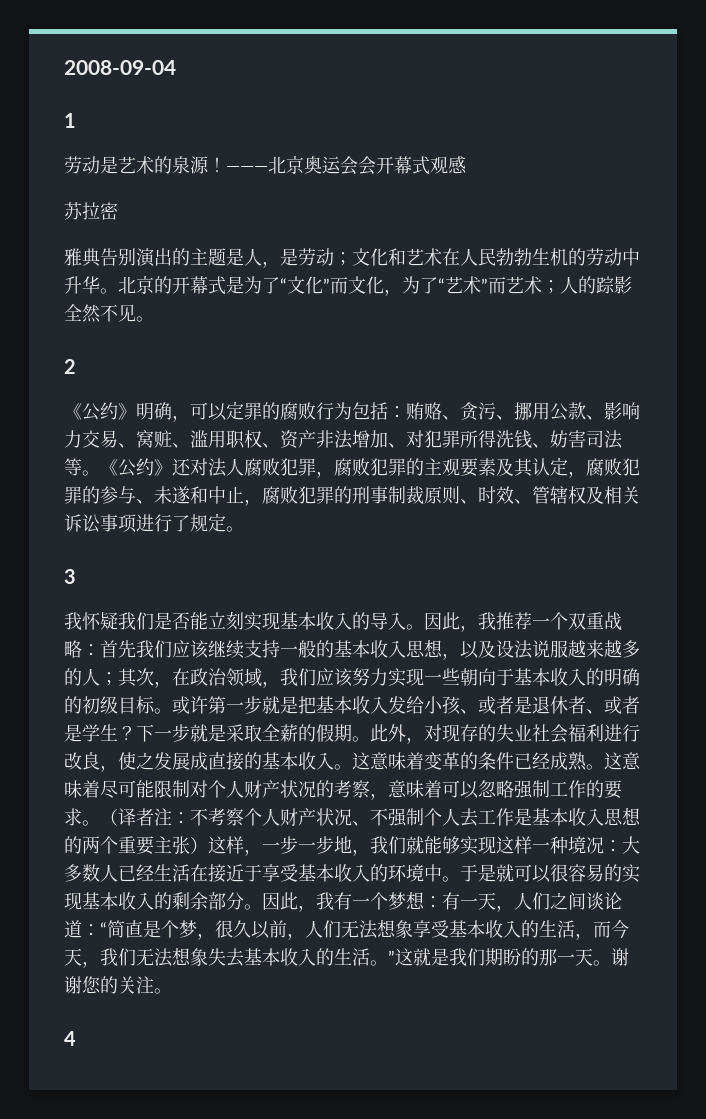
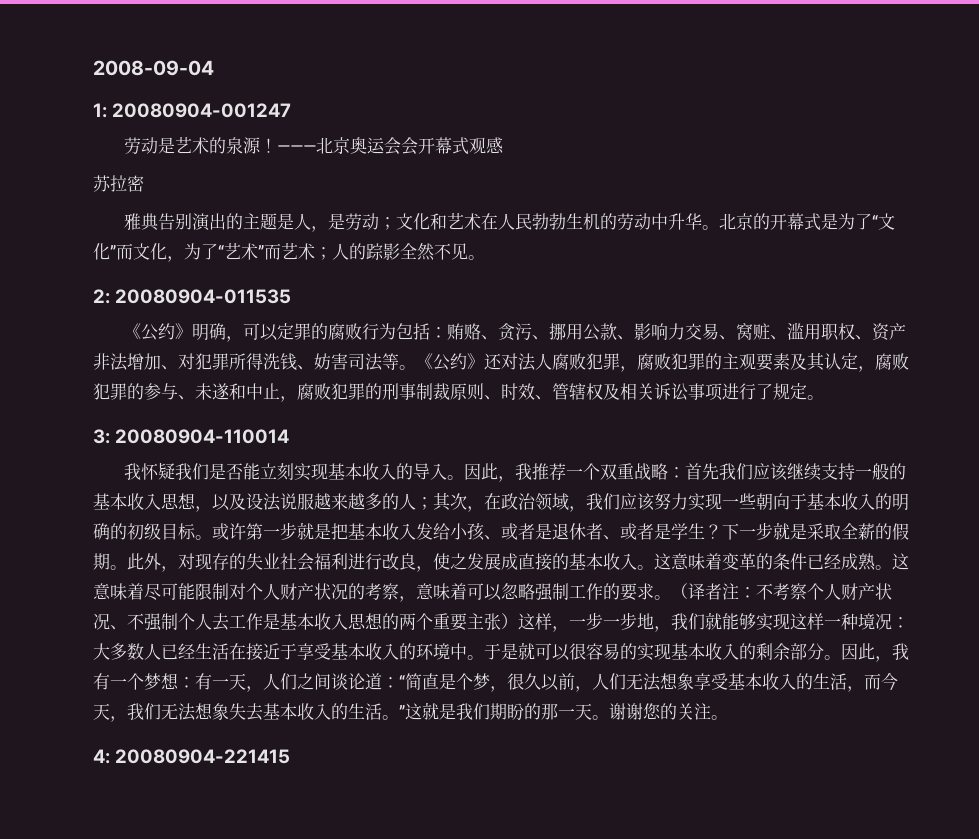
- 1
+ 1: 20080904-001247
- 2
+ 2: 20080904-011535
- 3
+ 3: 20080904-110014
- 4
+ 4: 20080904-221415

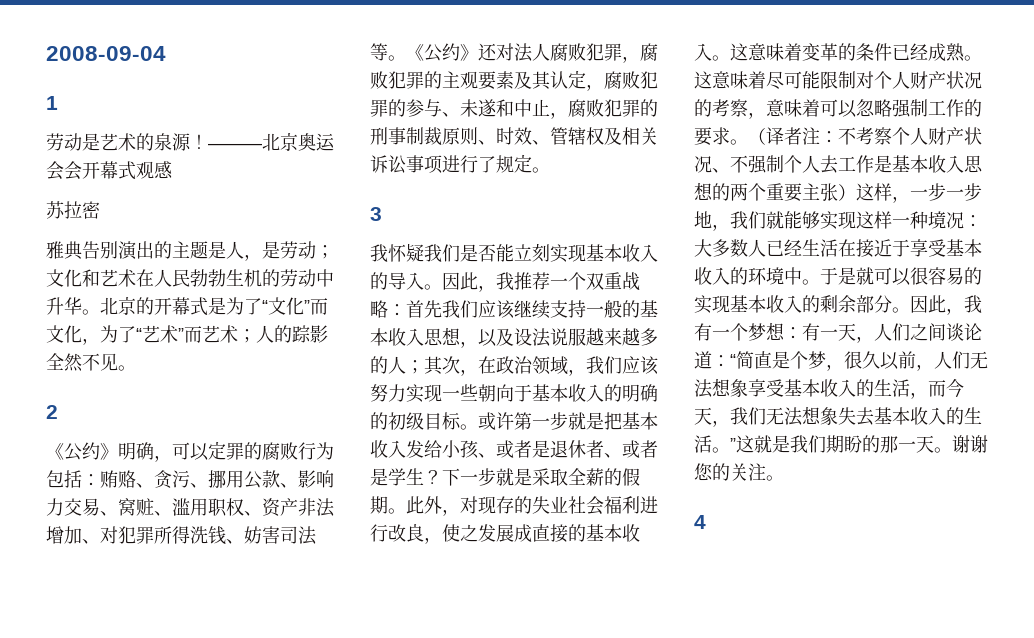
- 1: 20080904-001247
+ 1
- 2: 20080904-011535
+ 2
- 3: 20080904-110014
+ 3
- 4: 20080904-221415
+ 4

